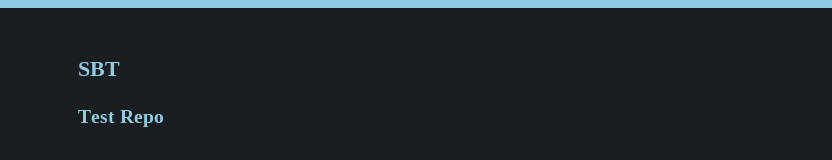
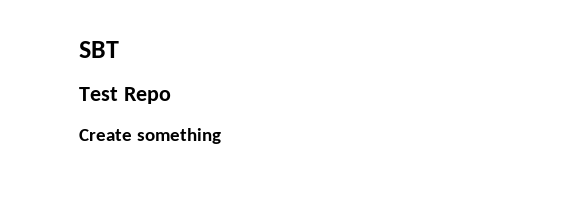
+ Create something

